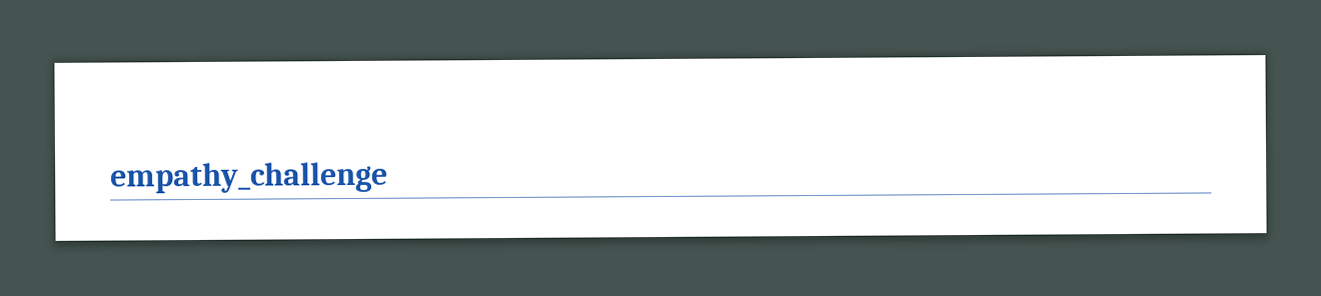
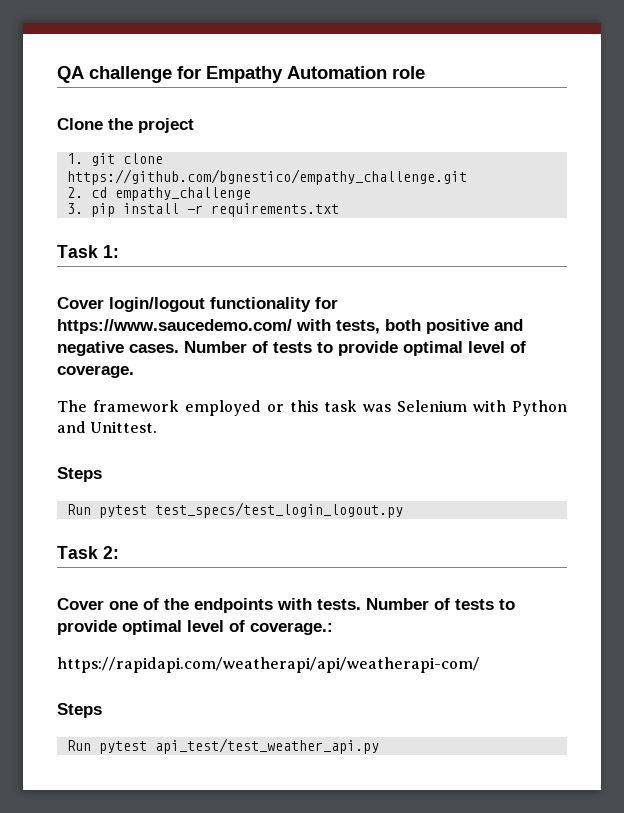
- empathy_challenge
+ QA challenge for Empathy Automation role
+ Clone the project
+ 1. git clone https://github.com/bgnestico/empathy_challenge.git
+ 2. cd empathy_challenge
+ 3. pip install -r requirements.txt
+ Task 1:
+ Cover login/logout functionality for https://www.saucedemo.com/ with tests, both positive and negative cases. Number of tests to provide optimal level of coverage.
+ The framework employed or this task was Selenium with Python and Unittest.
+ Steps
+ Run pytest test_specs/test_login_logout.py
+ Task 2:
+ Cover one of the endpoints with tests. Number of tests to provide optimal level of coverage.:
+ https://rapidapi.com/weatherapi/api/weatherapi-com/
+ Steps
+ Run pytest api_test/test_weather_api.py

